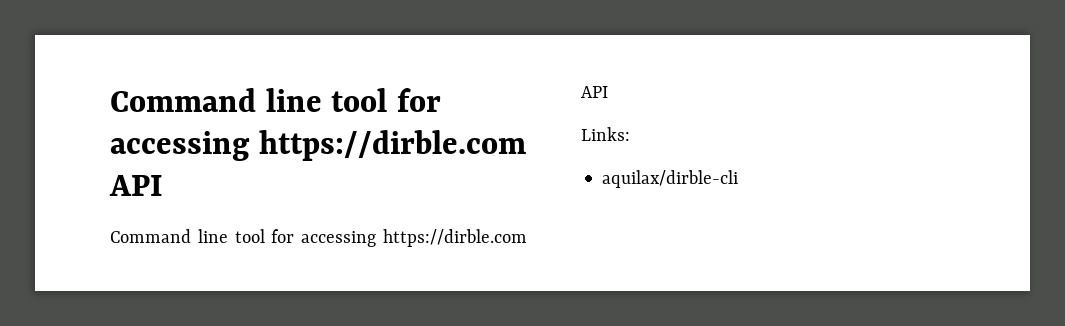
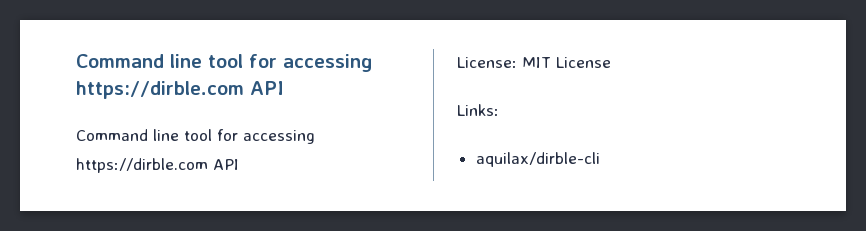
+ License: MIT License

